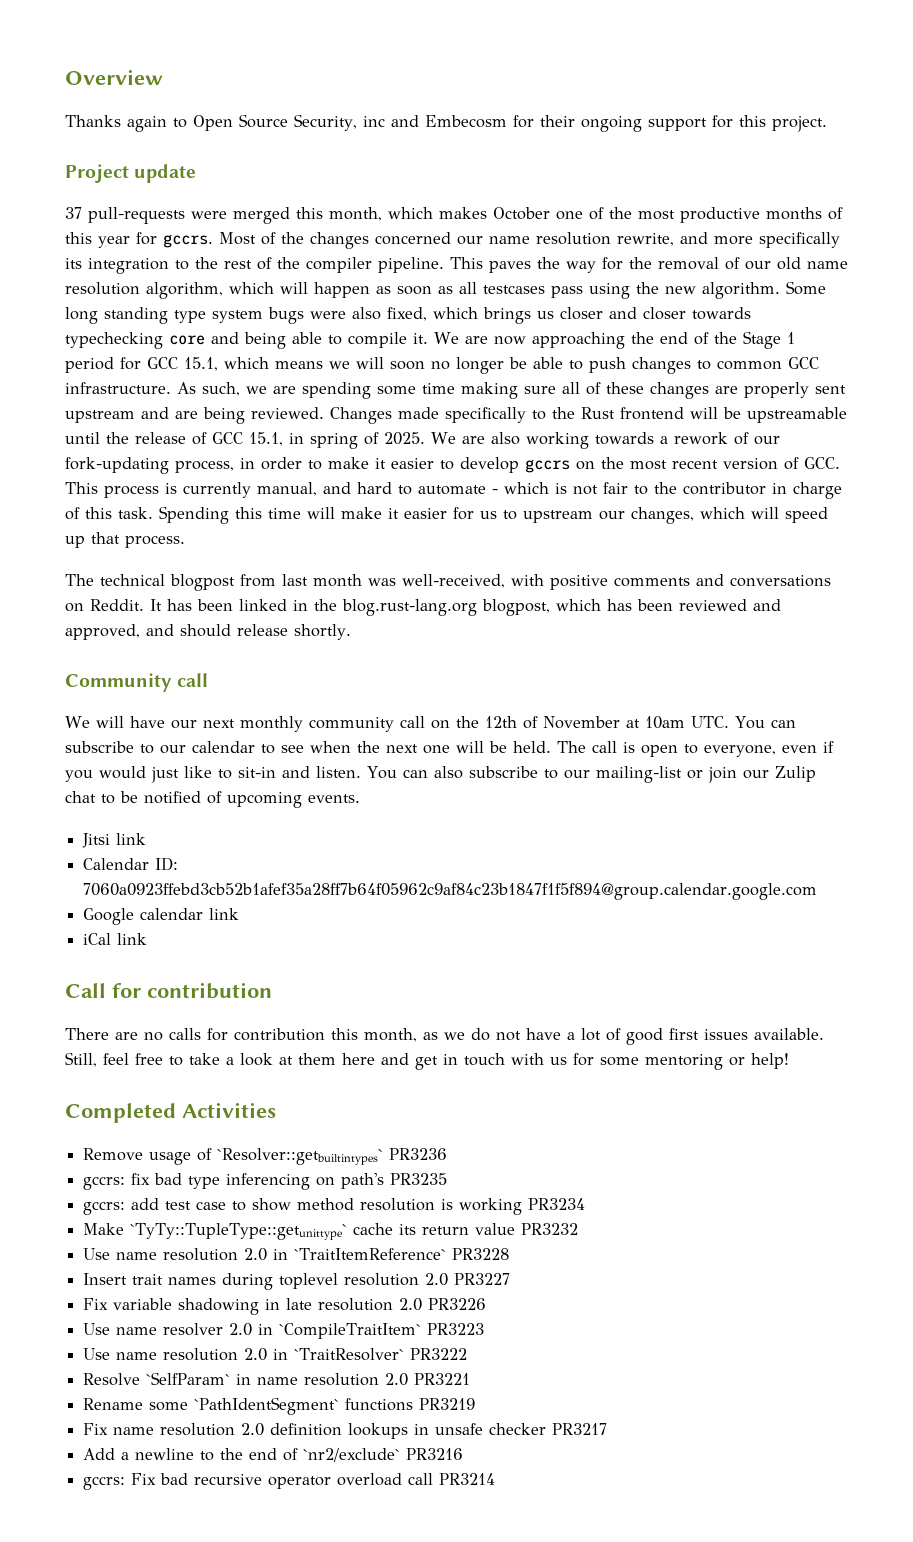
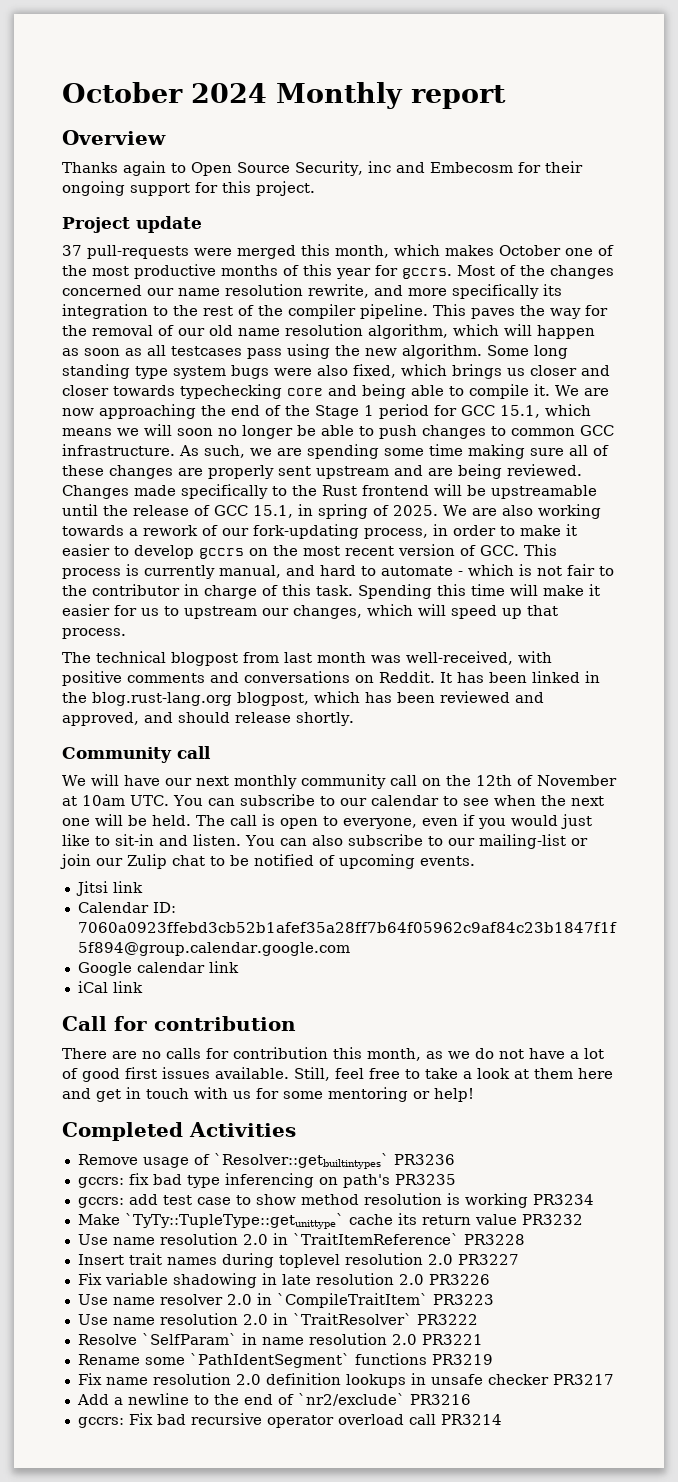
+ October 2024 Monthly report

